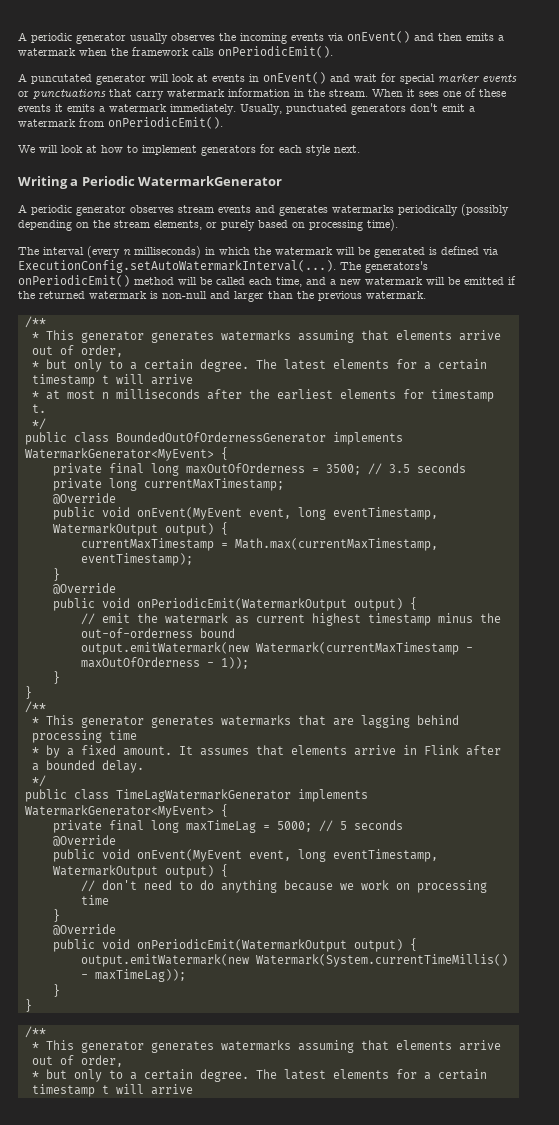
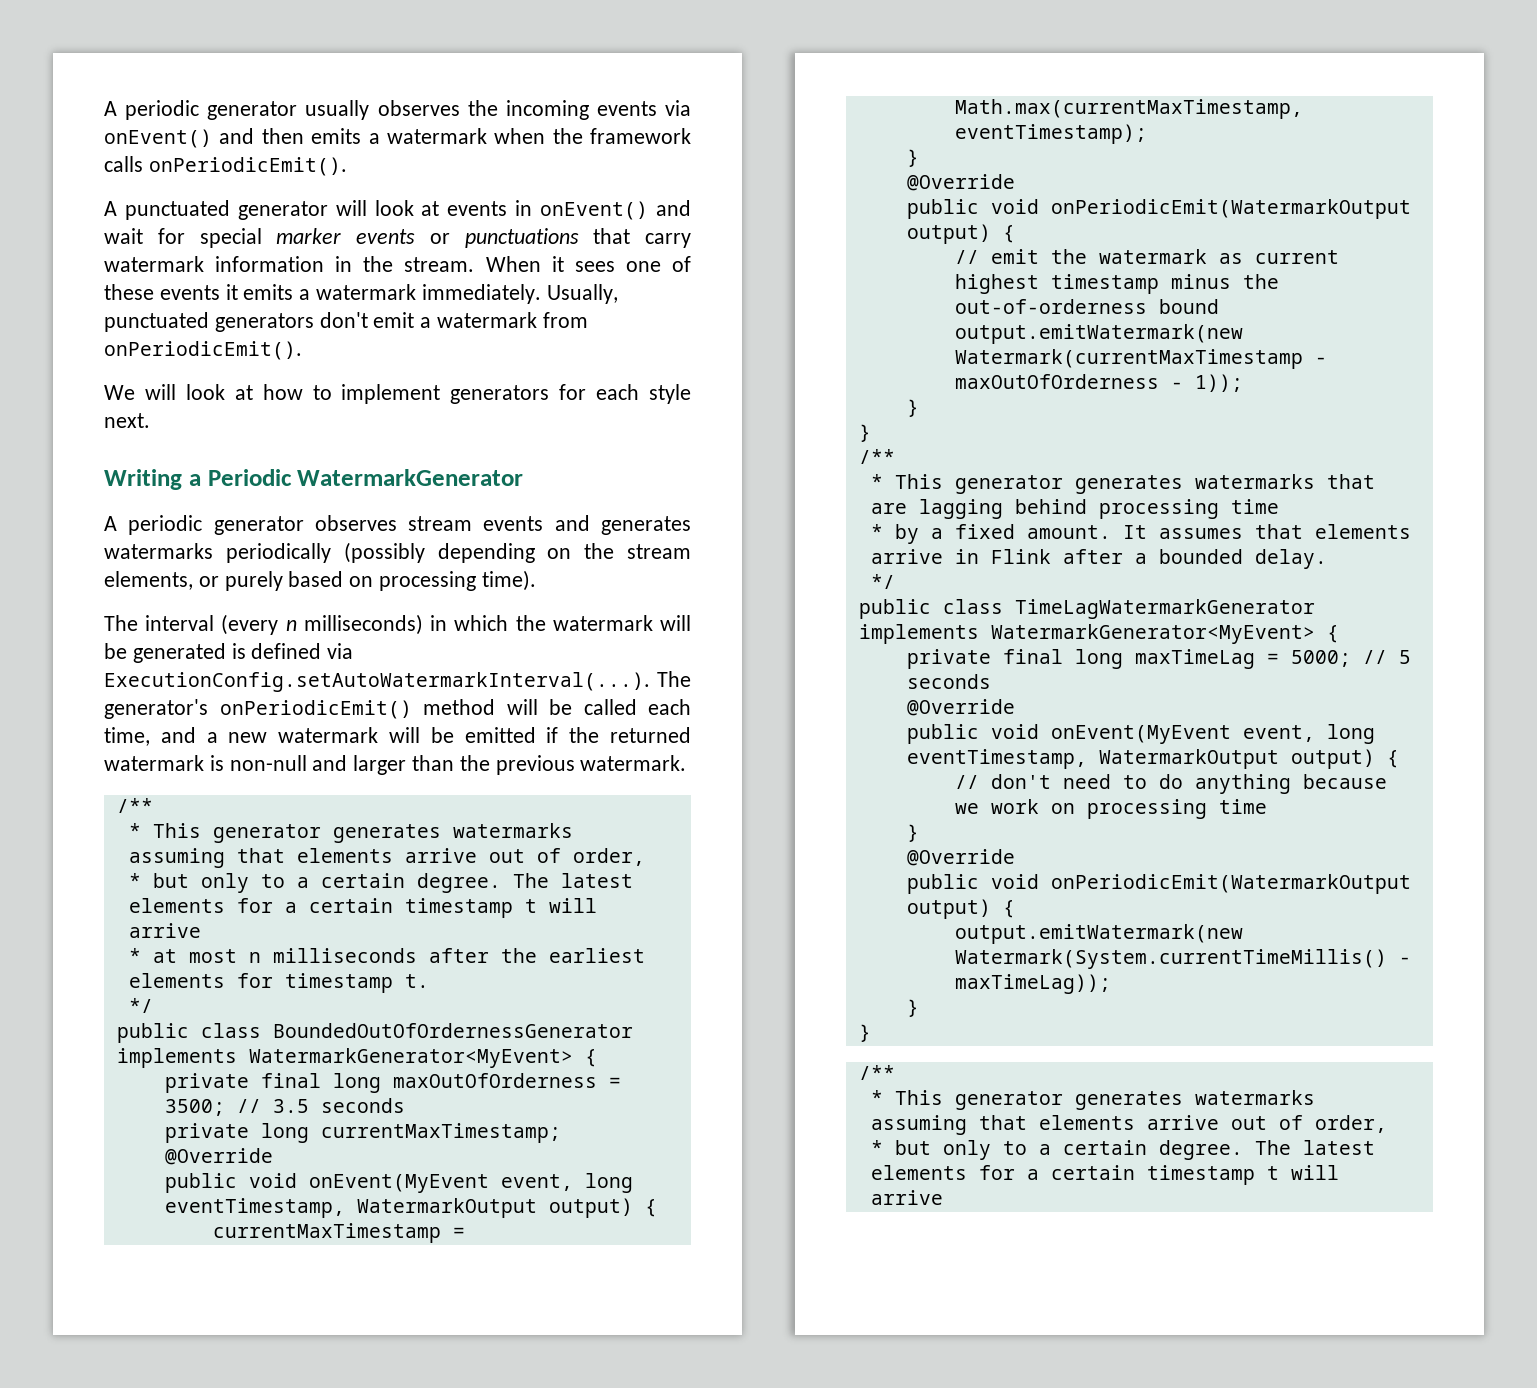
- A puncutated generator will look at events in onEvent() and wait for special marker events or punctuations that carry watermark information in the stream.
+ A punctuated generator will look at events in onEvent() and wait for special marker events or punctuations that carry watermark information in the stream.
- The interval (every n milliseconds) in which the watermark will be generated is defined via ExecutionConfig.setAutoWatermarkInterval(...). The generators's onPeriodicEmit() method will be called each time, and a new watermark will be emitted if the returned watermark is non-null and larger than the previous watermark.
+ The interval (every n milliseconds) in which the watermark will be generated is defined via ExecutionConfig.setAutoWatermarkInterval(...). The generator's onPeriodicEmit() method will be called each time, and a new watermark will be emitted if the returned watermark is non-null and larger than the previous watermark.

